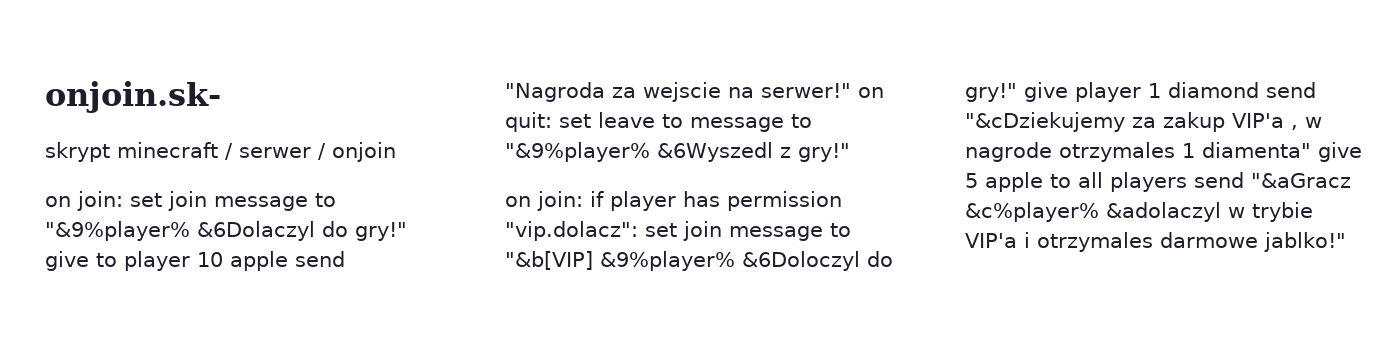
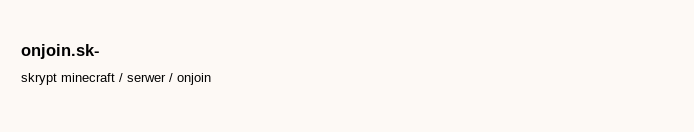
- on join: set join message to "&9%player% &6Dolaczyl do gry!" give to player 10 apple send "Nagroda za wejscie na serwer!" on quit: set leave to message to "&9%player% &6Wyszedl z gry!"
- on join: if player has permission "vip.dolacz": set join message to "&b[VIP] &9%player% &6Doloczyl do gry!" give player 1 diamond send "&cDziekujemy za zakup VIP'a , w nagrode otrzymales 1 diamenta" give 5 apple to all players send "&aGracz &c%player% &adolaczyl w trybie VIP'a i otrzymales darmowe jablko!"

